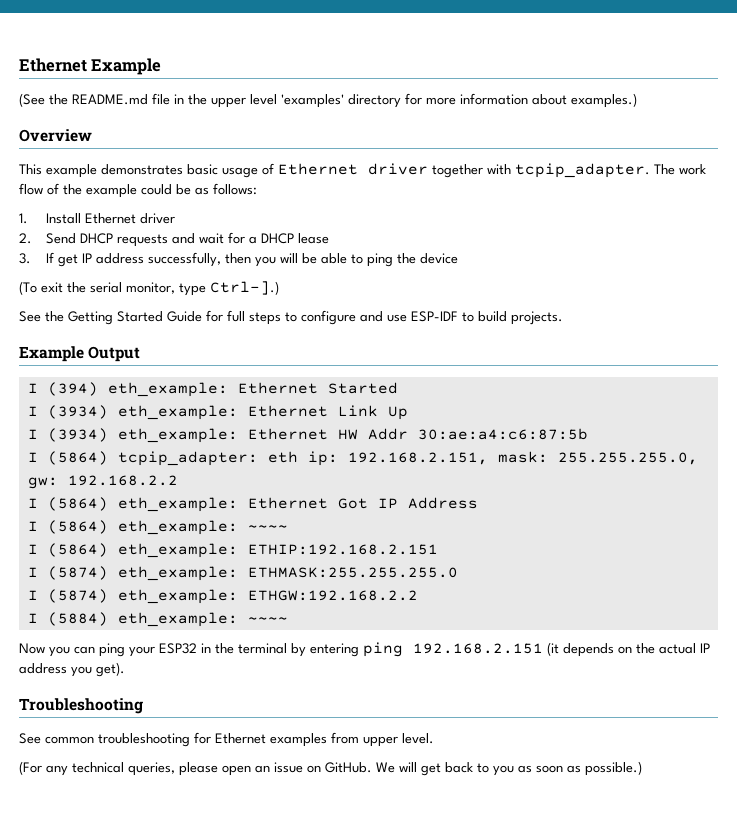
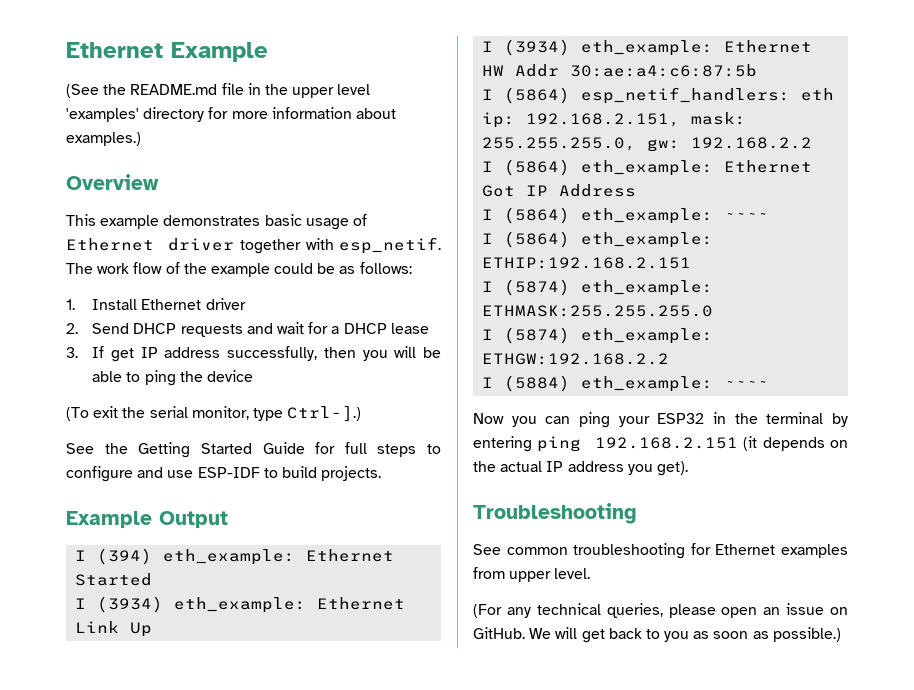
- This example demonstrates basic usage of Ethernet driver together with tcpip_adapter.
+ This example demonstrates basic usage of Ethernet driver together with esp_netif.
- I (5864) tcpip_adapter: eth ip: 192.168.2.151, mask: 255.255.255.0, gw: 192.168.2.2
+ I (5864) esp_netif_handlers: eth ip: 192.168.2.151, mask: 255.255.255.0, gw: 192.168.2.2

